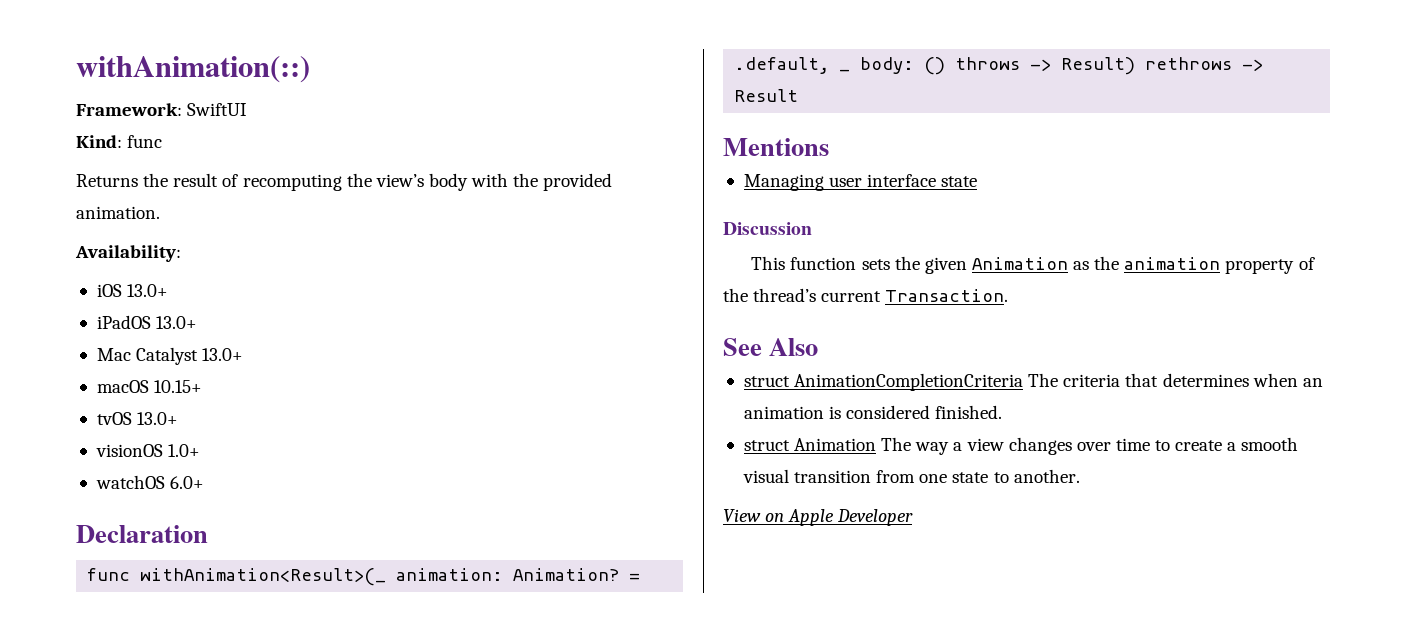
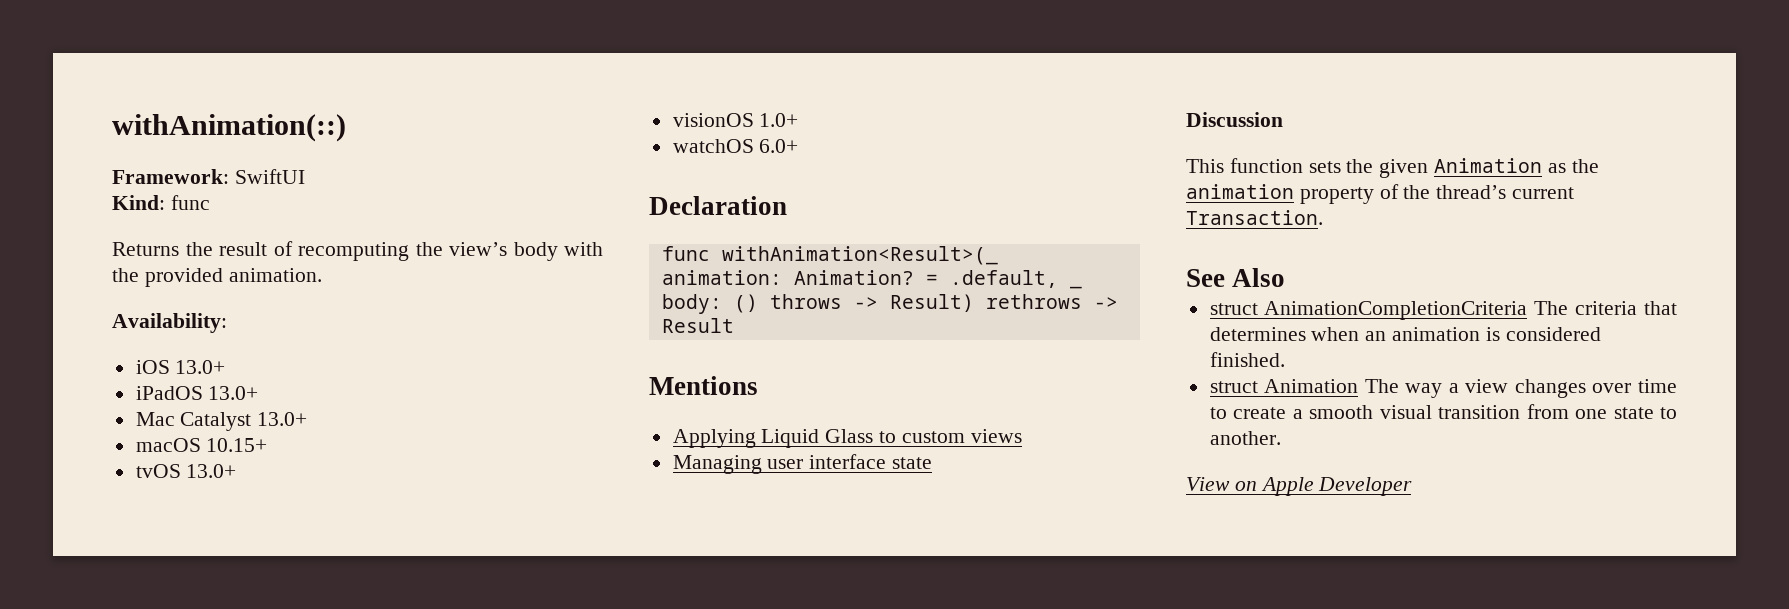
+ Applying Liquid Glass to custom views

